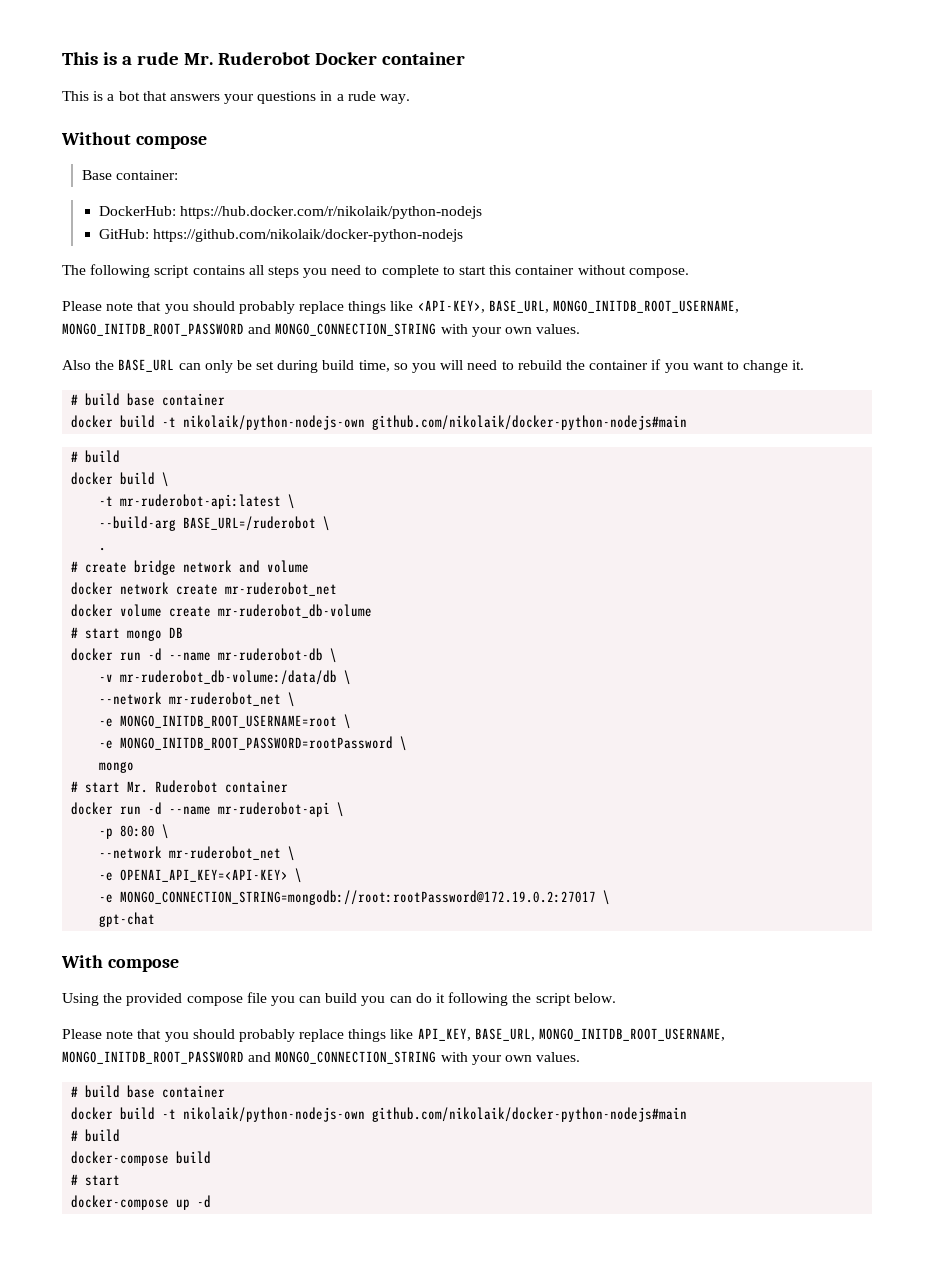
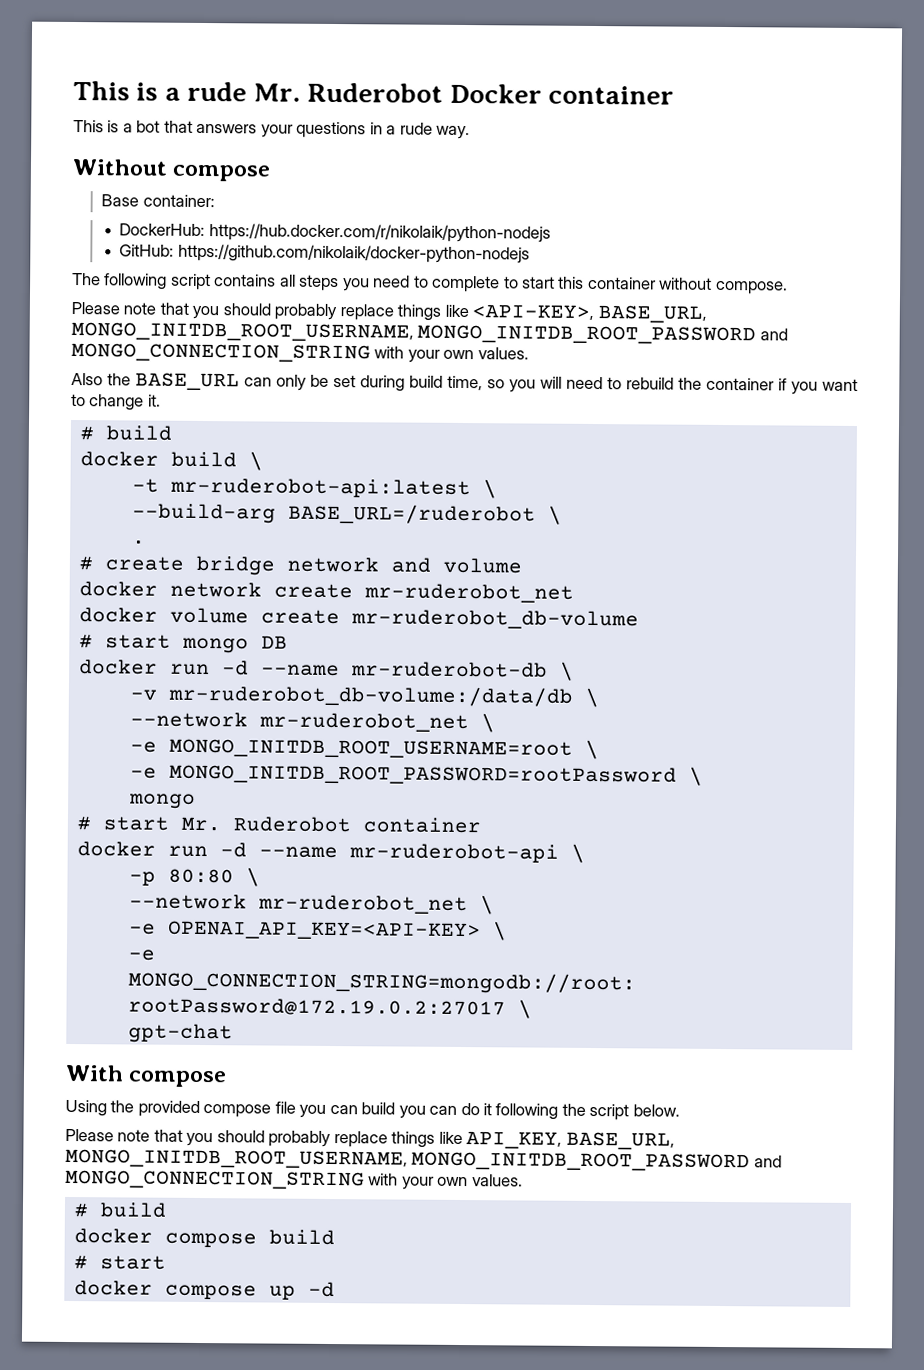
  Also the BASE_URL can only be set during build time, so you will need to rebuild the container if you want to change it.
- # build base container
- docker build -t nikolaik/python-nodejs-own github.com/nikolaik/docker-python-nodejs#main
  Please note that you should probably replace things like API_KEY, BASE_URL, MONGO_INITDB_ROOT_USERNAME, MONGO_INITDB_ROOT_PASSWORD and MONGO_CONNECTION_STRING with your own values.
- # build base container
- docker build -t nikolaik/python-nodejs-own github.com/nikolaik/docker-python-nodejs#main
  # build
- docker-compose build
+ docker compose build
- docker-compose up -d
+ docker compose up -d

